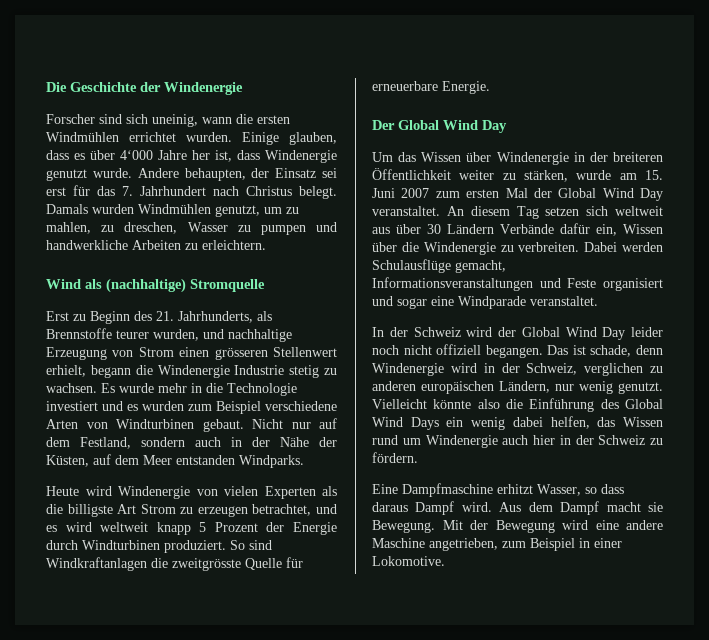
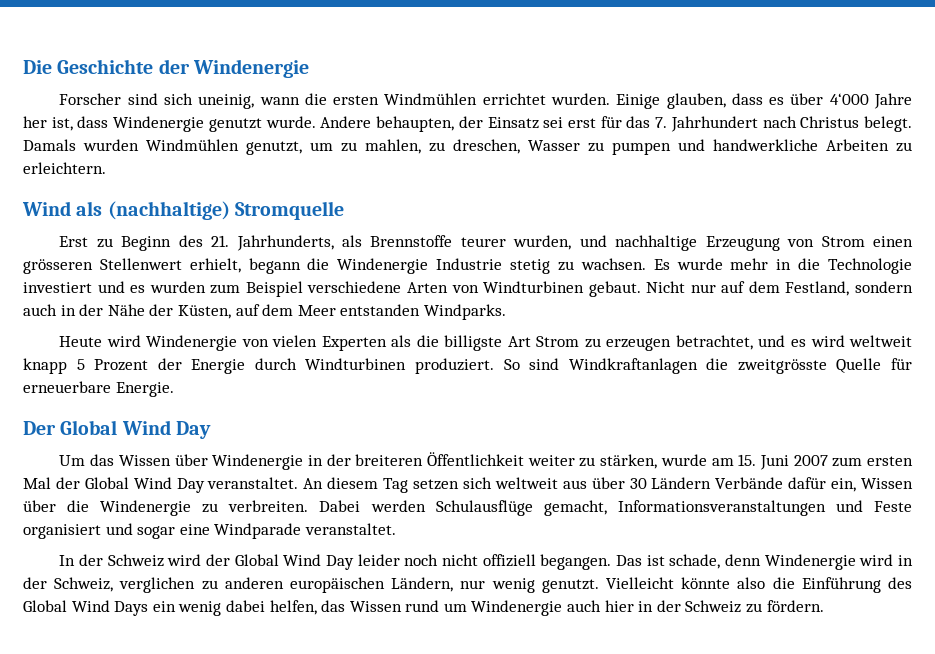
- Eine Dampfmaschine erhitzt Wasser, so dass daraus Dampf wird. Aus dem Dampf macht sie Bewegung. Mit der Bewegung wird eine andere Maschine angetrieben, zum Beispiel in einer Lokomotive.

